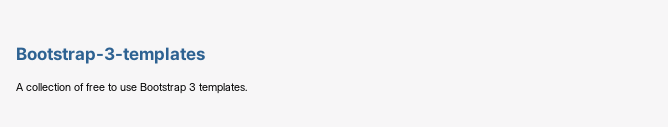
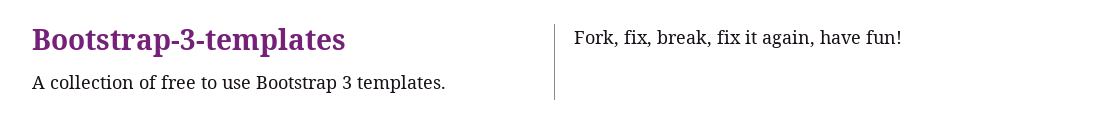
+ Fork, fix, break, fix it again, have fun!

